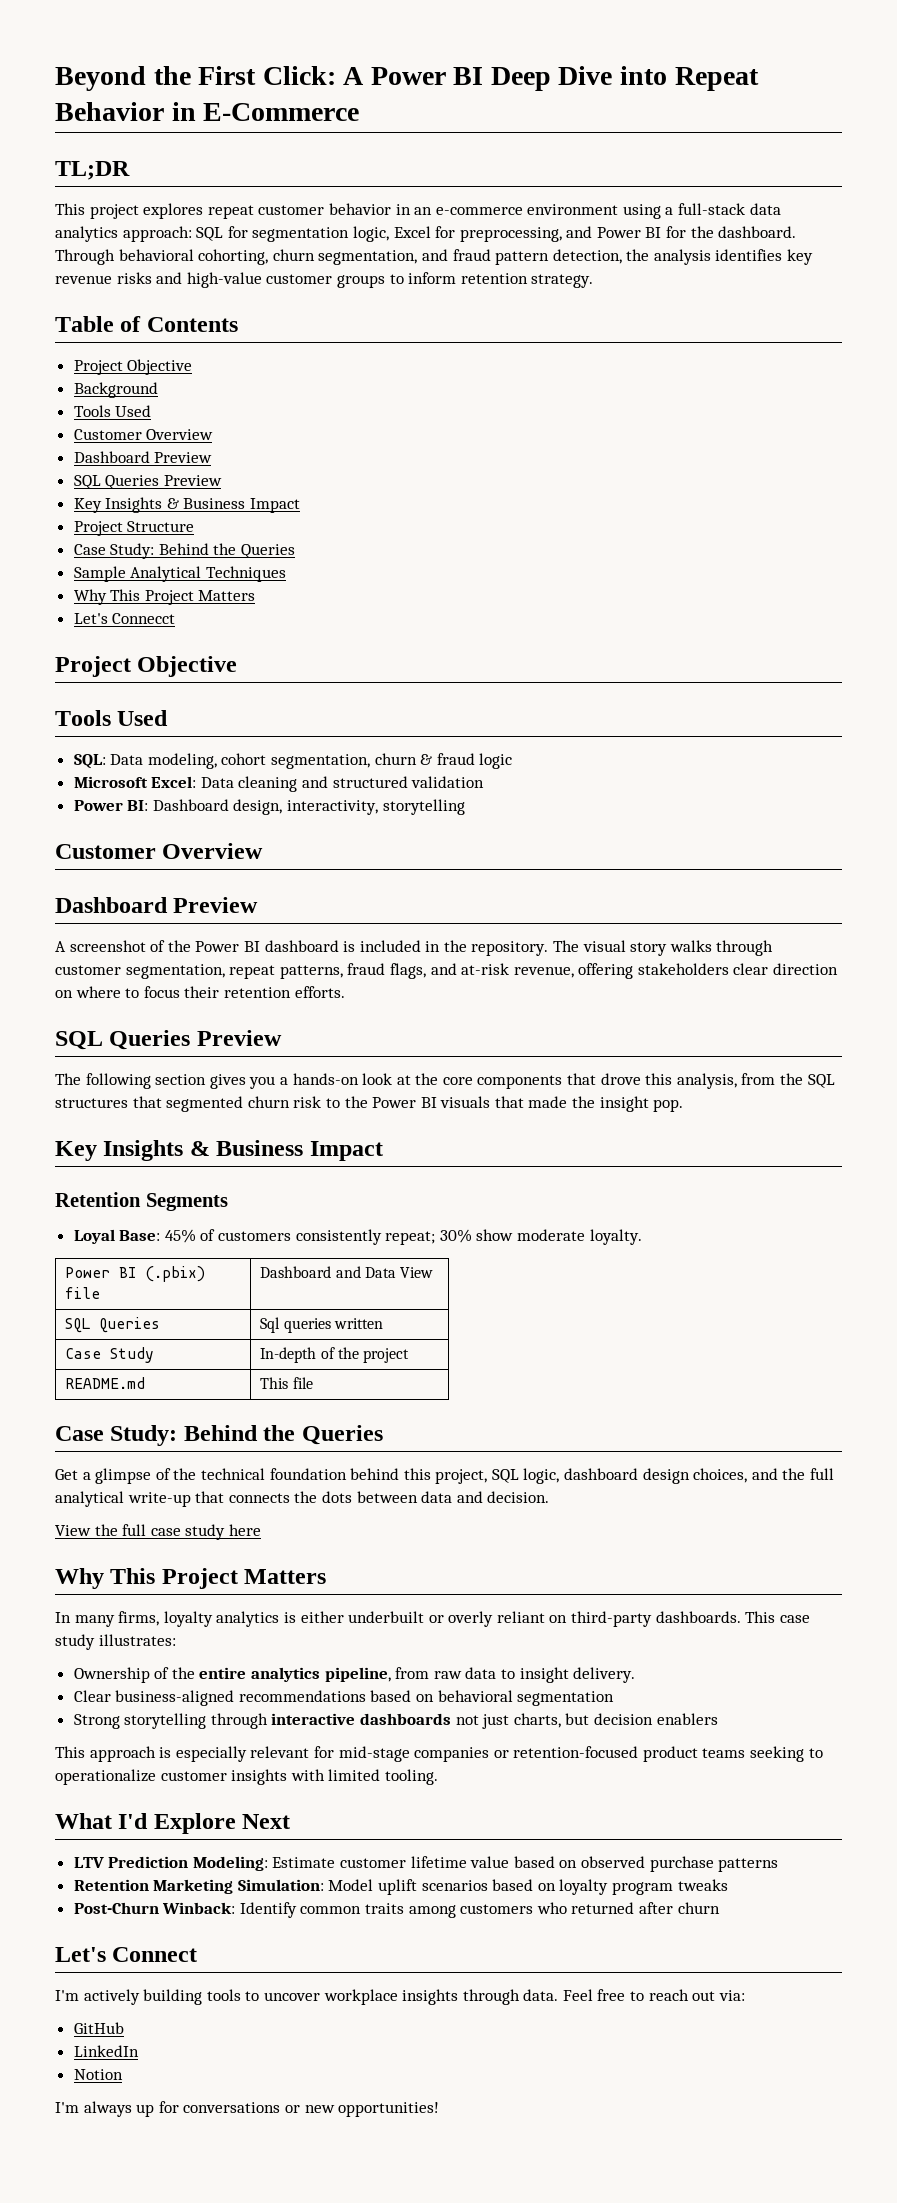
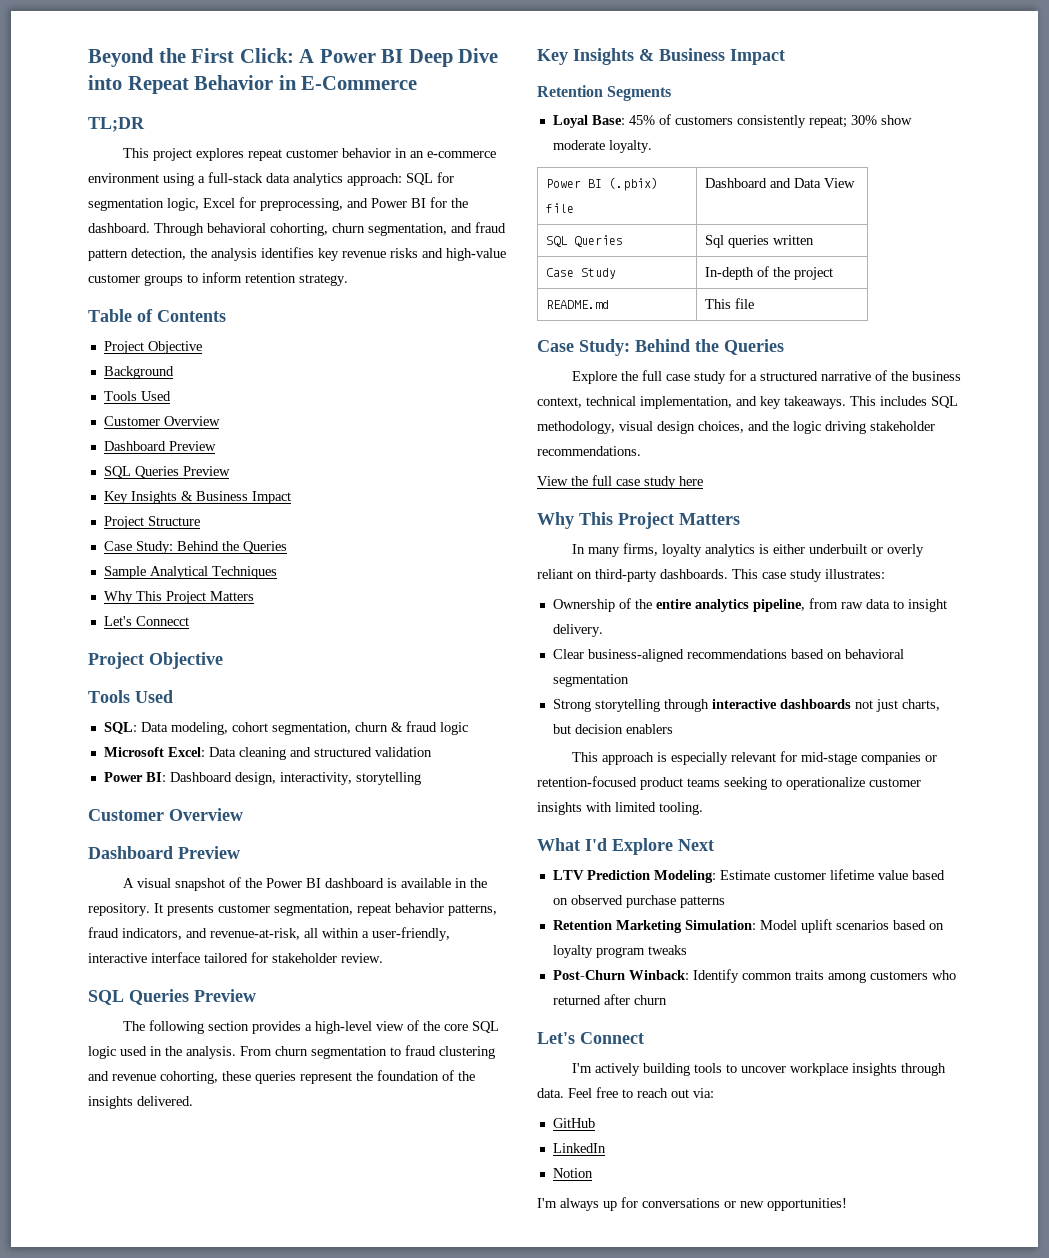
- A screenshot of the Power BI dashboard is included in the repository.
+ A visual snapshot of the Power BI dashboard is available in the repository.
- The visual story walks through customer segmentation, repeat patterns, fraud flags, and at-risk revenue, offering stakeholders clear direction on where to focus their retention efforts.
+ It presents customer segmentation, repeat behavior patterns, fraud indicators, and revenue-at-risk, all within a user-friendly, interactive interface tailored for stakeholder review.
- The following section gives you a hands-on look at the core components that drove this analysis, from the SQL structures that segmented churn risk to the Power BI visuals that made the insight pop.
+ The following section provides a high-level view of the core SQL logic used in the analysis. From churn segmentation to fraud clustering and revenue cohorting, these queries represent the foundation of the insights delivered.
- Get a glimpse of the technical foundation behind this project, SQL logic, dashboard design choices, and the full analytical write-up that connects the dots between data and decision.
+ Explore the full case study for a structured narrative of the business context, technical implementation, and key takeaways. This includes SQL methodology, visual design choices, and the logic driving stakeholder recommendations.

